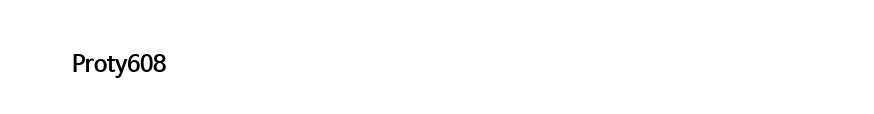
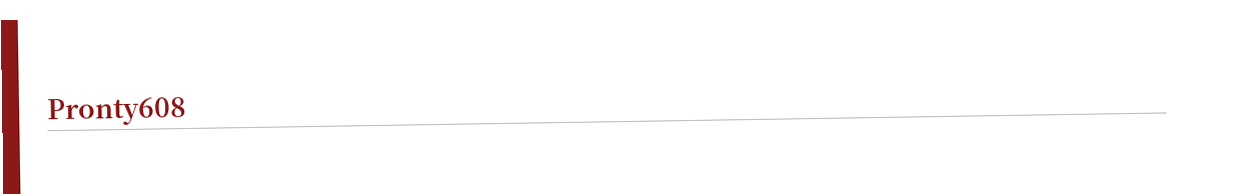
- Proty608
+ Pronty608

